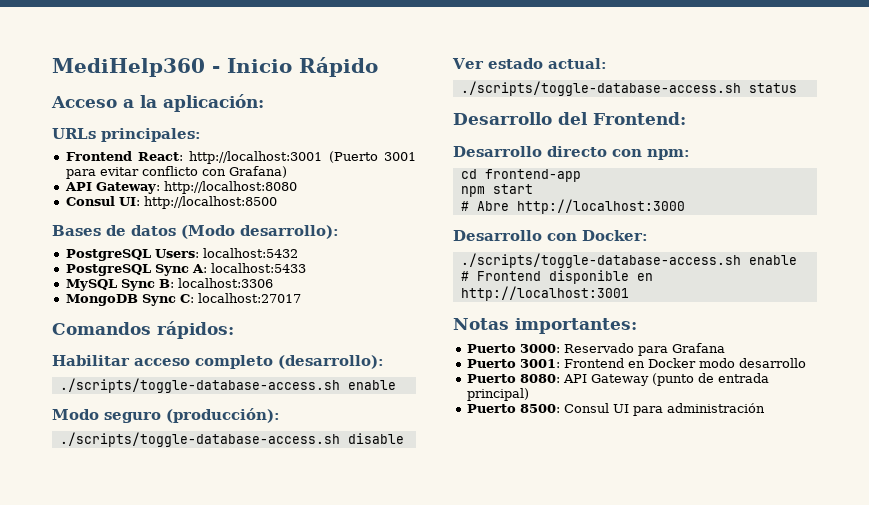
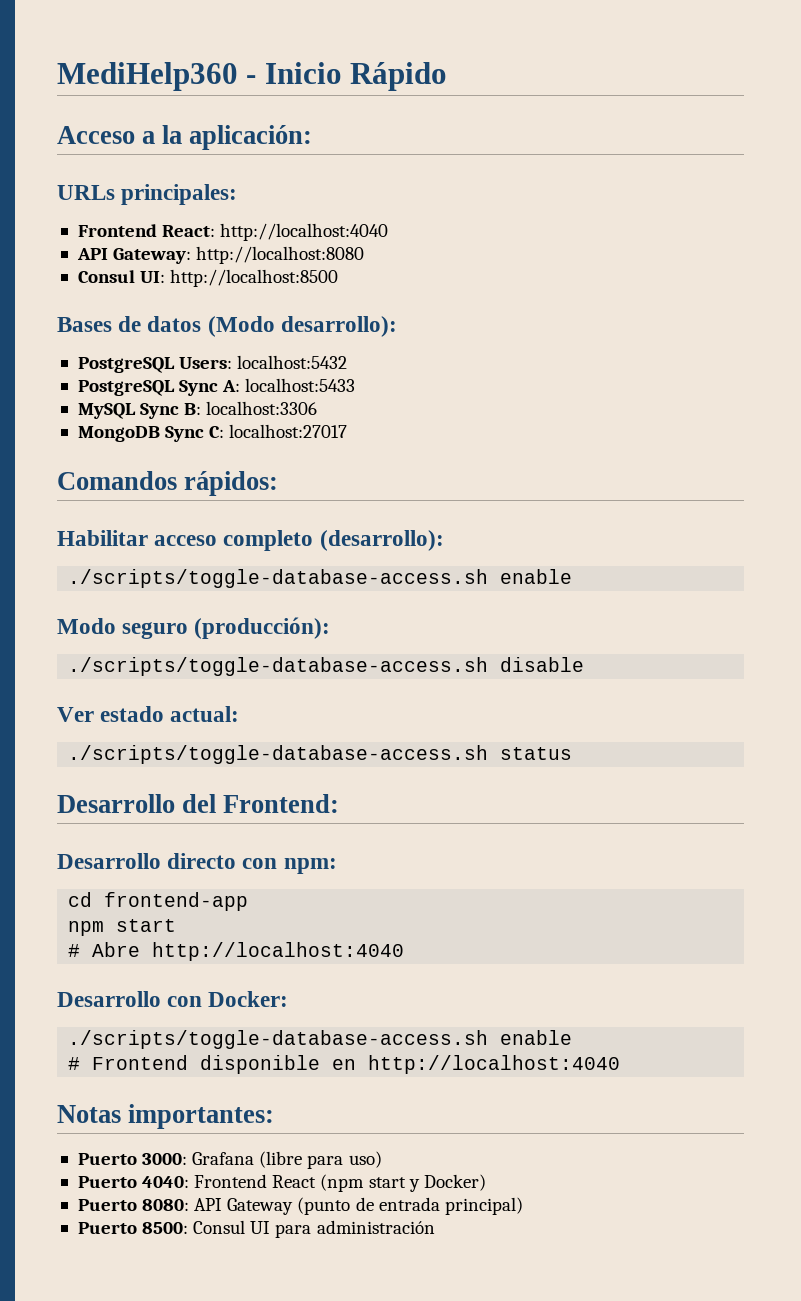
- Frontend React: http://localhost:3001 (Puerto 3001 para evitar conflicto con Grafana)
+ Frontend React: http://localhost:4040
- # Abre http://localhost:3000
+ # Abre http://localhost:4040
- # Frontend disponible en http://localhost:3001
+ # Frontend disponible en http://localhost:4040
- Puerto 3000: Reservado para Grafana
- Puerto 3001: Frontend en Docker modo desarrollo
+ Puerto 3000: Grafana (libre para uso)
+ Puerto 4040: Frontend React (npm start y Docker)

